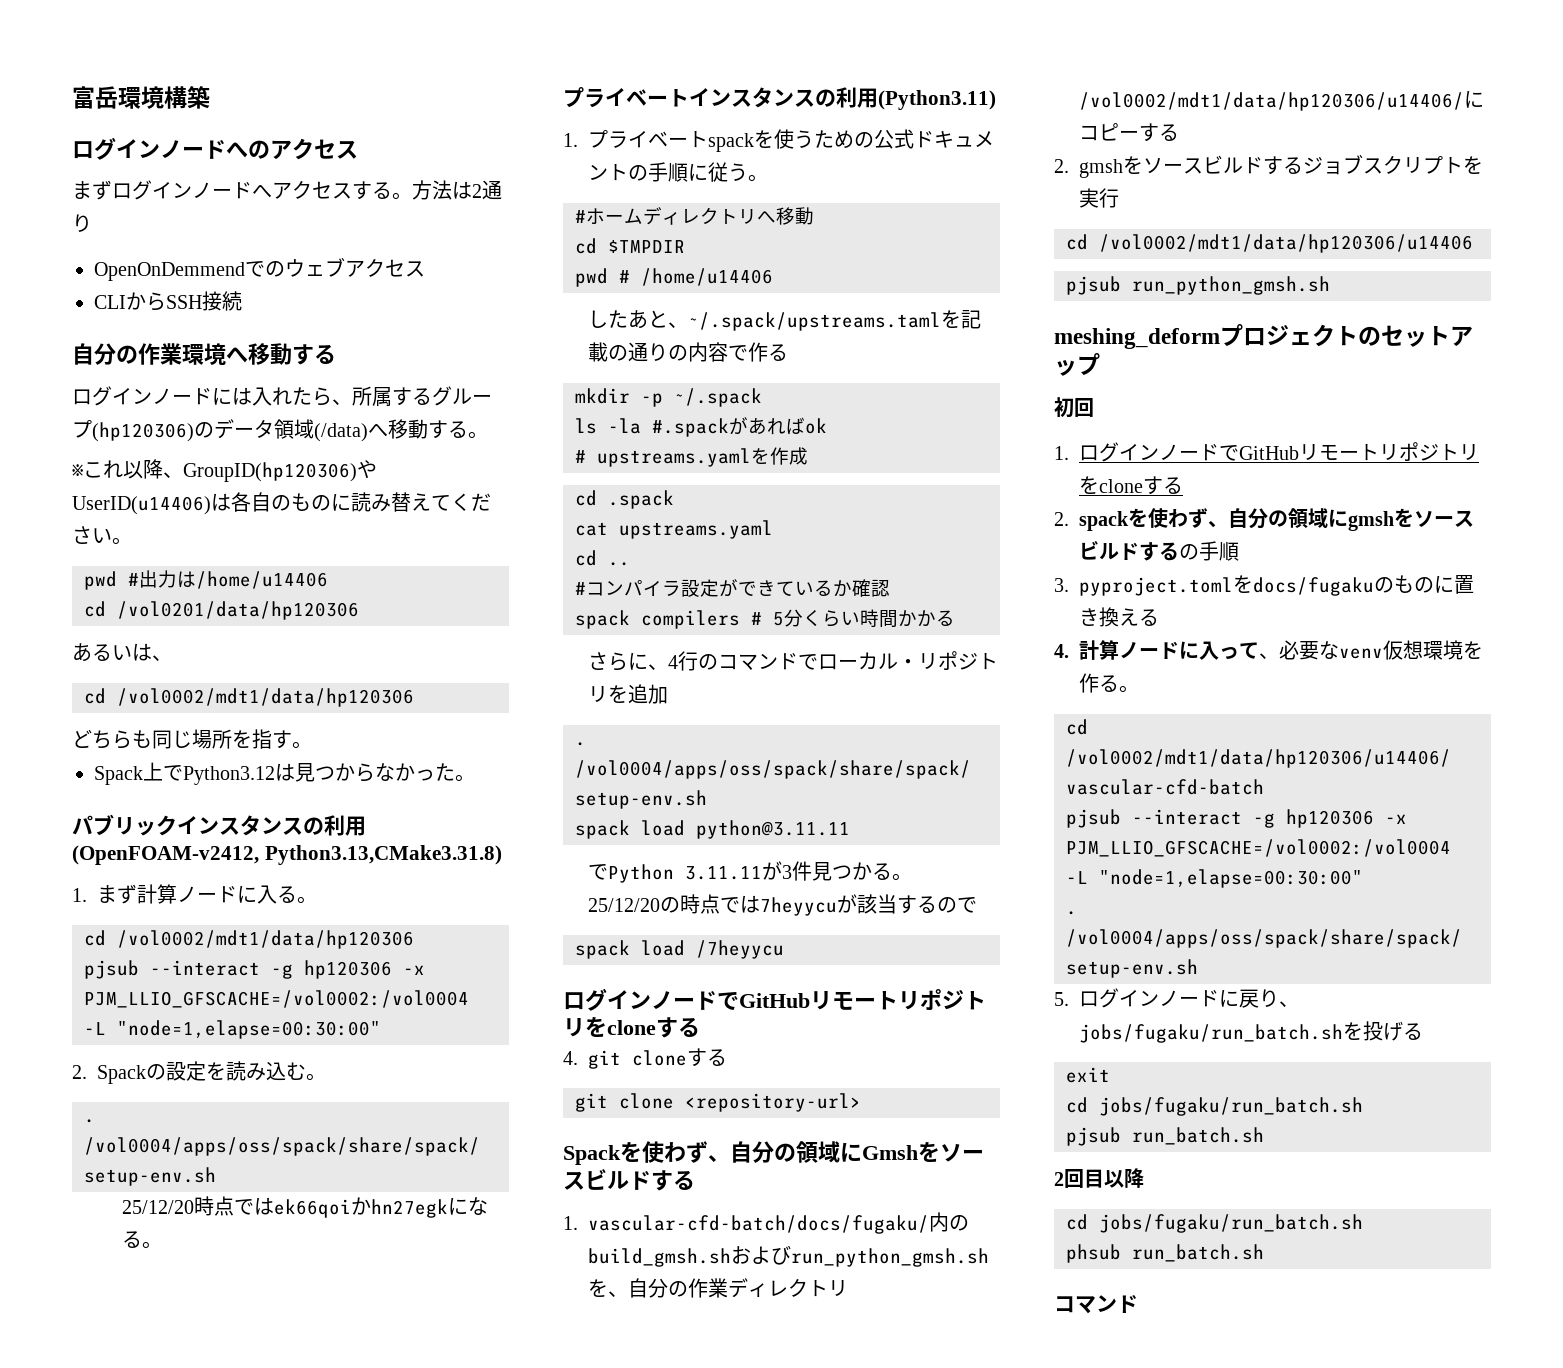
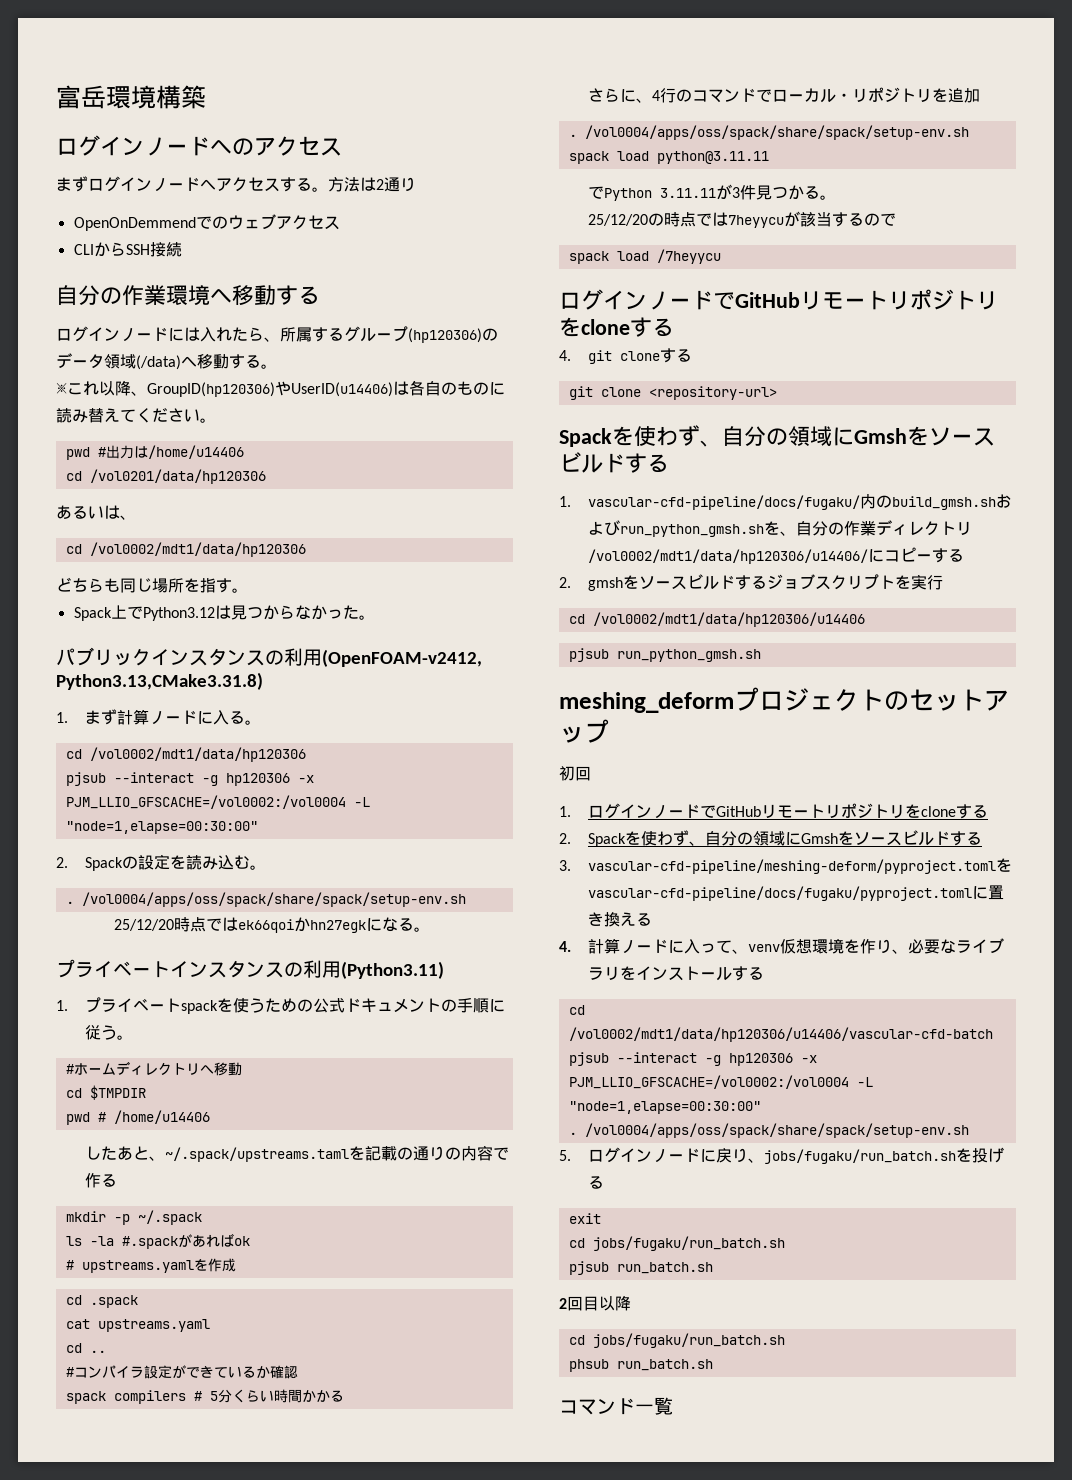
- 1. vascular-cfd-batch/docs/fugaku/内のbuild_gmsh.shおよびrun_python_gmsh.shを、自分の作業ディレクトリ/vol0002/mdt1/data/hp120306/u14406/にコピーする
+ 1. vascular-cfd-pipeline/docs/fugaku/内のbuild_gmsh.shおよびrun_python_gmsh.shを、自分の作業ディレクトリ/vol0002/mdt1/data/hp120306/u14406/にコピーする
- 2. spackを使わず、自分の領域にgmshをソースビルドするの手順
+ 2. Spackを使わず、自分の領域にGmshをソースビルドする
- 3. pyproject.tomlをdocs/fugakuのものに置き換える
+ 3. vascular-cfd-pipeline/meshing-deform/pyproject.tomlをvascular-cfd-pipeline/docs/fugaku/pyproject.tomlに置き換える
- 4.計算ノードに入って、必要なvenv仮想環境を作る。
+ 4.計算ノードに入って、venv仮想環境を作り、必要なライブラリをインストールする
  phsub run_batch.sh
- コマンド
+ コマンド一覧

